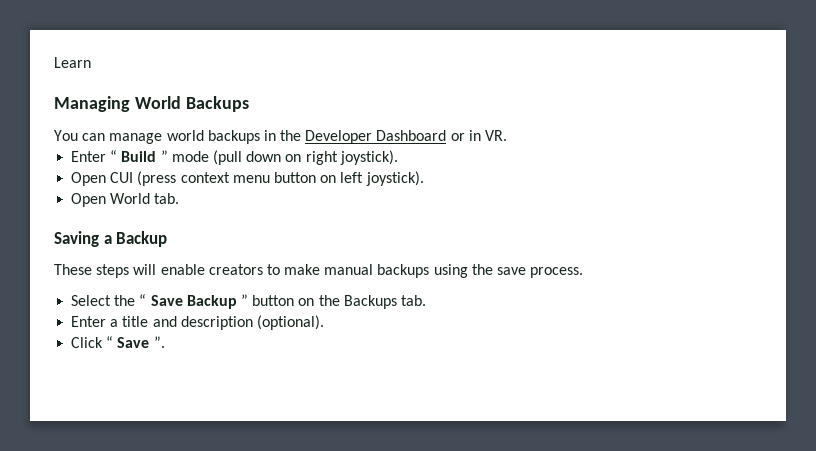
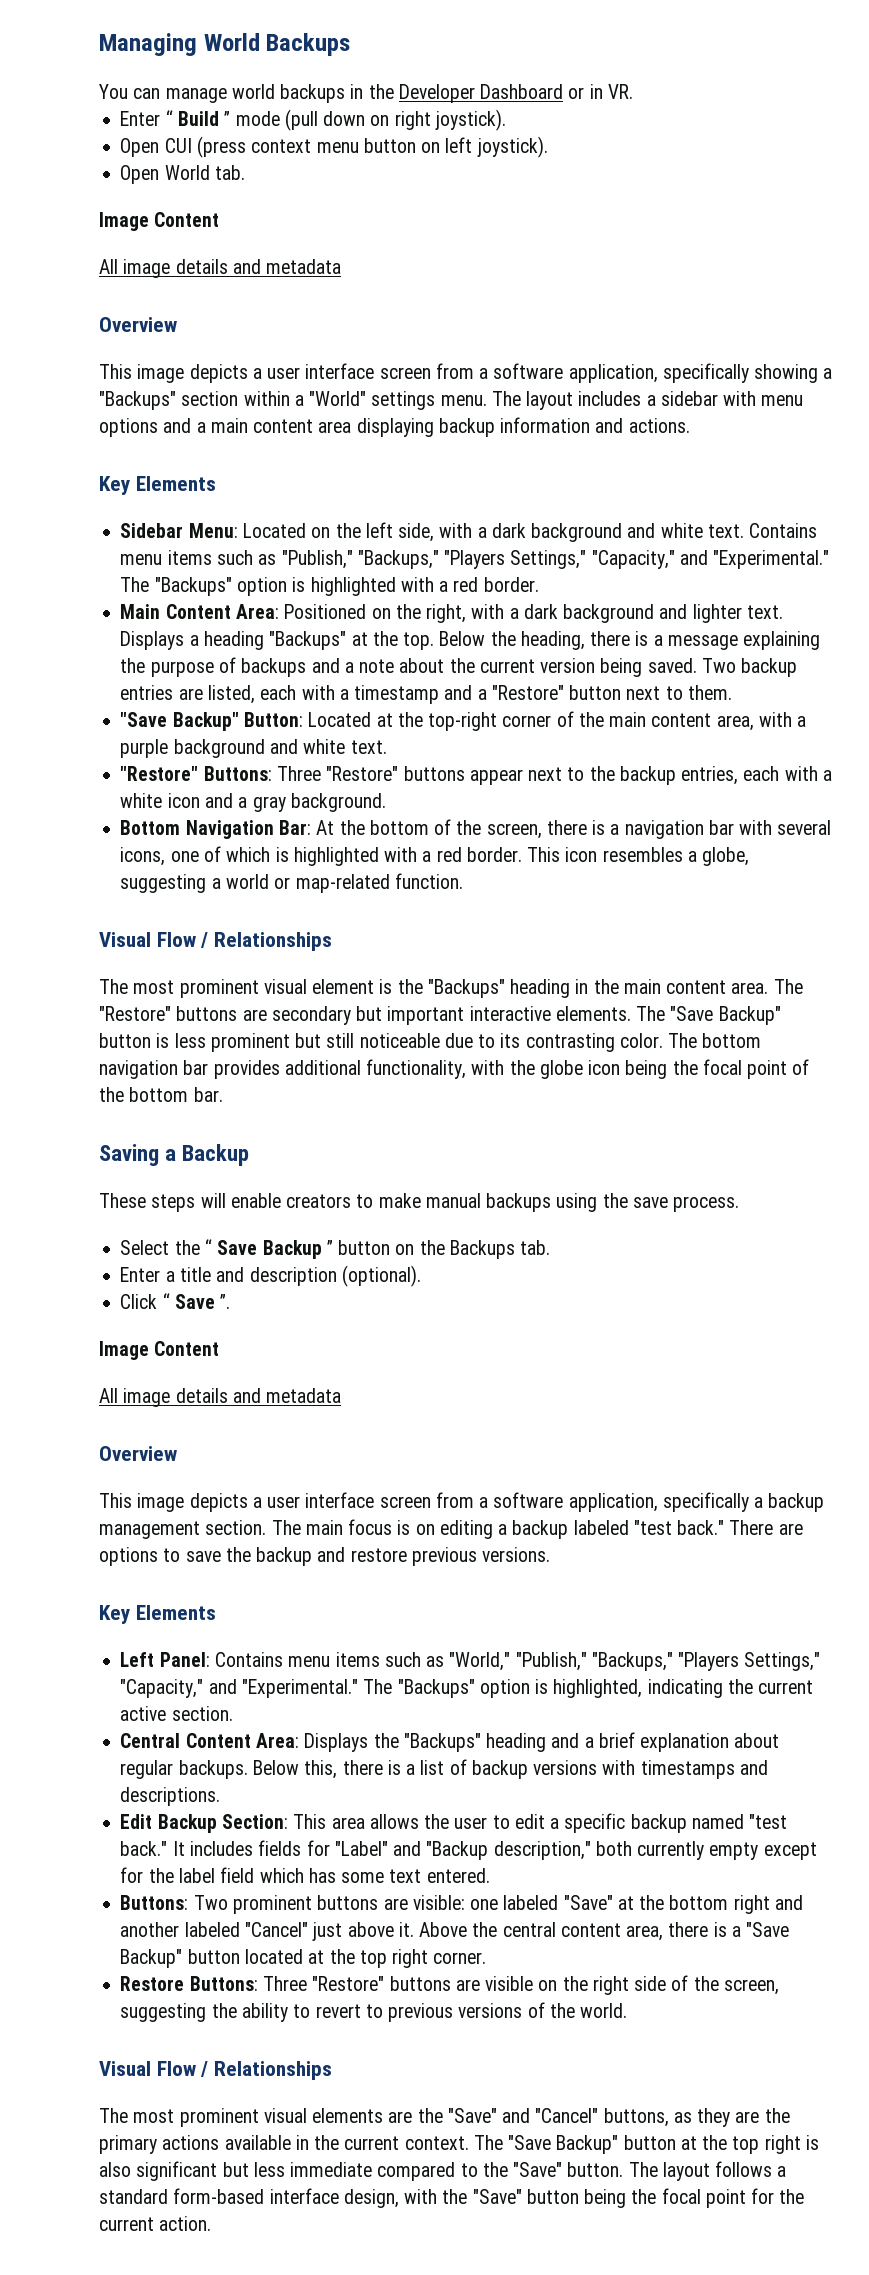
- Learn
  Open World tab.
+ Image Content
+ All image details and metadata
+ Overview
+ This image depicts a user interface screen from a software application, specifically showing a "Backups" section within a "World" settings menu. The layout includes a sidebar with menu options and a main content area displaying backup information and actions.
+ Key Elements
+ Sidebar Menu: Located on the left side, with a dark background and white text. Contains menu items such as "Publish," "Backups," "Players Settings," "Capacity," and "Experimental." The "Backups" option is highlighted with a red border.
+ Main Content Area: Positioned on the right, with a dark background and lighter text. Displays a heading "Backups" at the top. Below the heading, there is a message explaining the purpose of backups and a note about the current version being saved. Two backup entries are listed, each with a timestamp and a "Restore" button next to them.
+ "Save Backup" Button: Located at the top-right corner of the main content area, with a purple background and white text.
+ "Restore" Buttons: Three "Restore" buttons appear next to the backup entries, each with a white icon and a gray background.
+ Bottom Navigation Bar: At the bottom of the screen, there is a navigation bar with several icons, one of which is highlighted with a red border. This icon resembles a globe, suggesting a world or map-related function.
+ Visual Flow / Relationships
+ The most prominent visual element is the "Backups" heading in the main content area. The "Restore" buttons are secondary but important interactive elements. The "Save Backup" button is less prominent but still noticeable due to its contrasting color. The bottom navigation bar provides additional functionality, with the globe icon being the focal point of the bottom bar.
  Click “ Save ”.
+ Image Content
+ All image details and metadata
+ Overview
+ This image depicts a user interface screen from a software application, specifically a backup management section. The main focus is on editing a backup labeled "test back." There are options to save the backup and restore previous versions.
+ Key Elements
+ Left Panel: Contains menu items such as "World," "Publish," "Backups," "Players Settings," "Capacity," and "Experimental." The "Backups" option is highlighted, indicating the current active section.
+ Central Content Area: Displays the "Backups" heading and a brief explanation about regular backups. Below this, there is a list of backup versions with timestamps and descriptions.
+ Edit Backup Section: This area allows the user to edit a specific backup named "test back." It includes fields for "Label" and "Backup description," both currently empty except for the label field which has some text entered.
+ Buttons: Two prominent buttons are visible: one labeled "Save" at the bottom right and another labeled "Cancel" just above it. Above the central content area, there is a "Save Backup" button located at the top right corner.
+ Restore Buttons: Three "Restore" buttons are visible on the right side of the screen, suggesting the ability to revert to previous versions of the world.
+ Visual Flow / Relationships
+ The most prominent visual elements are the "Save" and "Cancel" buttons, as they are the primary actions available in the current context. The "Save Backup" button at the top right is also significant but less immediate compared to the "Save" button. The layout follows a standard form-based interface design, with the "Save" button being the focal point for the current action.

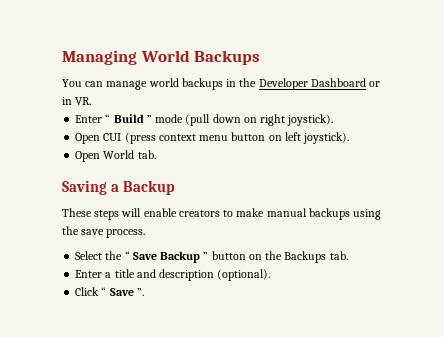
  Open World tab.
- Image Content
- All image details and metadata
- Overview
- This image depicts a user interface screen from a software application, specifically showing a "Backups" section within a "World" settings menu. The layout includes a sidebar with menu options and a main content area displaying backup information and actions.
- Key Elements
- Sidebar Menu: Located on the left side, with a dark background and white text. Contains menu items such as "Publish," "Backups," "Players Settings," "Capacity," and "Experimental." The "Backups" option is highlighted with a red border.
- Main Content Area: Positioned on the right, with a dark background and lighter text. Displays a heading "Backups" at the top. Below the heading, there is a message explaining the purpose of backups and a note about the current version being saved. Two backup entries are listed, each with a timestamp and a "Restore" button next to them.
- "Save Backup" Button: Located at the top-right corner of the main content area, with a purple background and white text.
- "Restore" Buttons: Three "Restore" buttons appear next to the backup entries, each with a white icon and a gray background.
- Bottom Navigation Bar: At the bottom of the screen, there is a navigation bar with several icons, one of which is highlighted with a red border. This icon resembles a globe, suggesting a world or map-related function.
- Visual Flow / Relationships
- The most prominent visual element is the "Backups" heading in the main content area. The "Restore" buttons are secondary but important interactive elements. The "Save Backup" button is less prominent but still noticeable due to its contrasting color. The bottom navigation bar provides additional functionality, with the globe icon being the focal point of the bottom bar.
  Click “ Save ”.
- Image Content
- All image details and metadata
- Overview
- This image depicts a user interface screen from a software application, specifically a backup management section. The main focus is on editing a backup labeled "test back." There are options to save the backup and restore previous versions.
- Key Elements
- Left Panel: Contains menu items such as "World," "Publish," "Backups," "Players Settings," "Capacity," and "Experimental." The "Backups" option is highlighted, indicating the current active section.
- Central Content Area: Displays the "Backups" heading and a brief explanation about regular backups. Below this, there is a list of backup versions with timestamps and descriptions.
- Edit Backup Section: This area allows the user to edit a specific backup named "test back." It includes fields for "Label" and "Backup description," both currently empty except for the label field which has some text entered.
- Buttons: Two prominent buttons are visible: one labeled "Save" at the bottom right and another labeled "Cancel" just above it. Above the central content area, there is a "Save Backup" button located at the top right corner.
- Restore Buttons: Three "Restore" buttons are visible on the right side of the screen, suggesting the ability to revert to previous versions of the world.
- Visual Flow / Relationships
- The most prominent visual elements are the "Save" and "Cancel" buttons, as they are the primary actions available in the current context. The "Save Backup" button at the top right is also significant but less immediate compared to the "Save" button. The layout follows a standard form-based interface design, with the "Save" button being the focal point for the current action.

